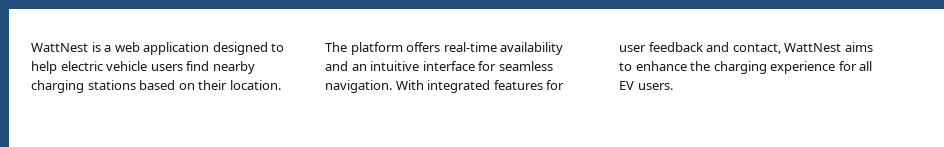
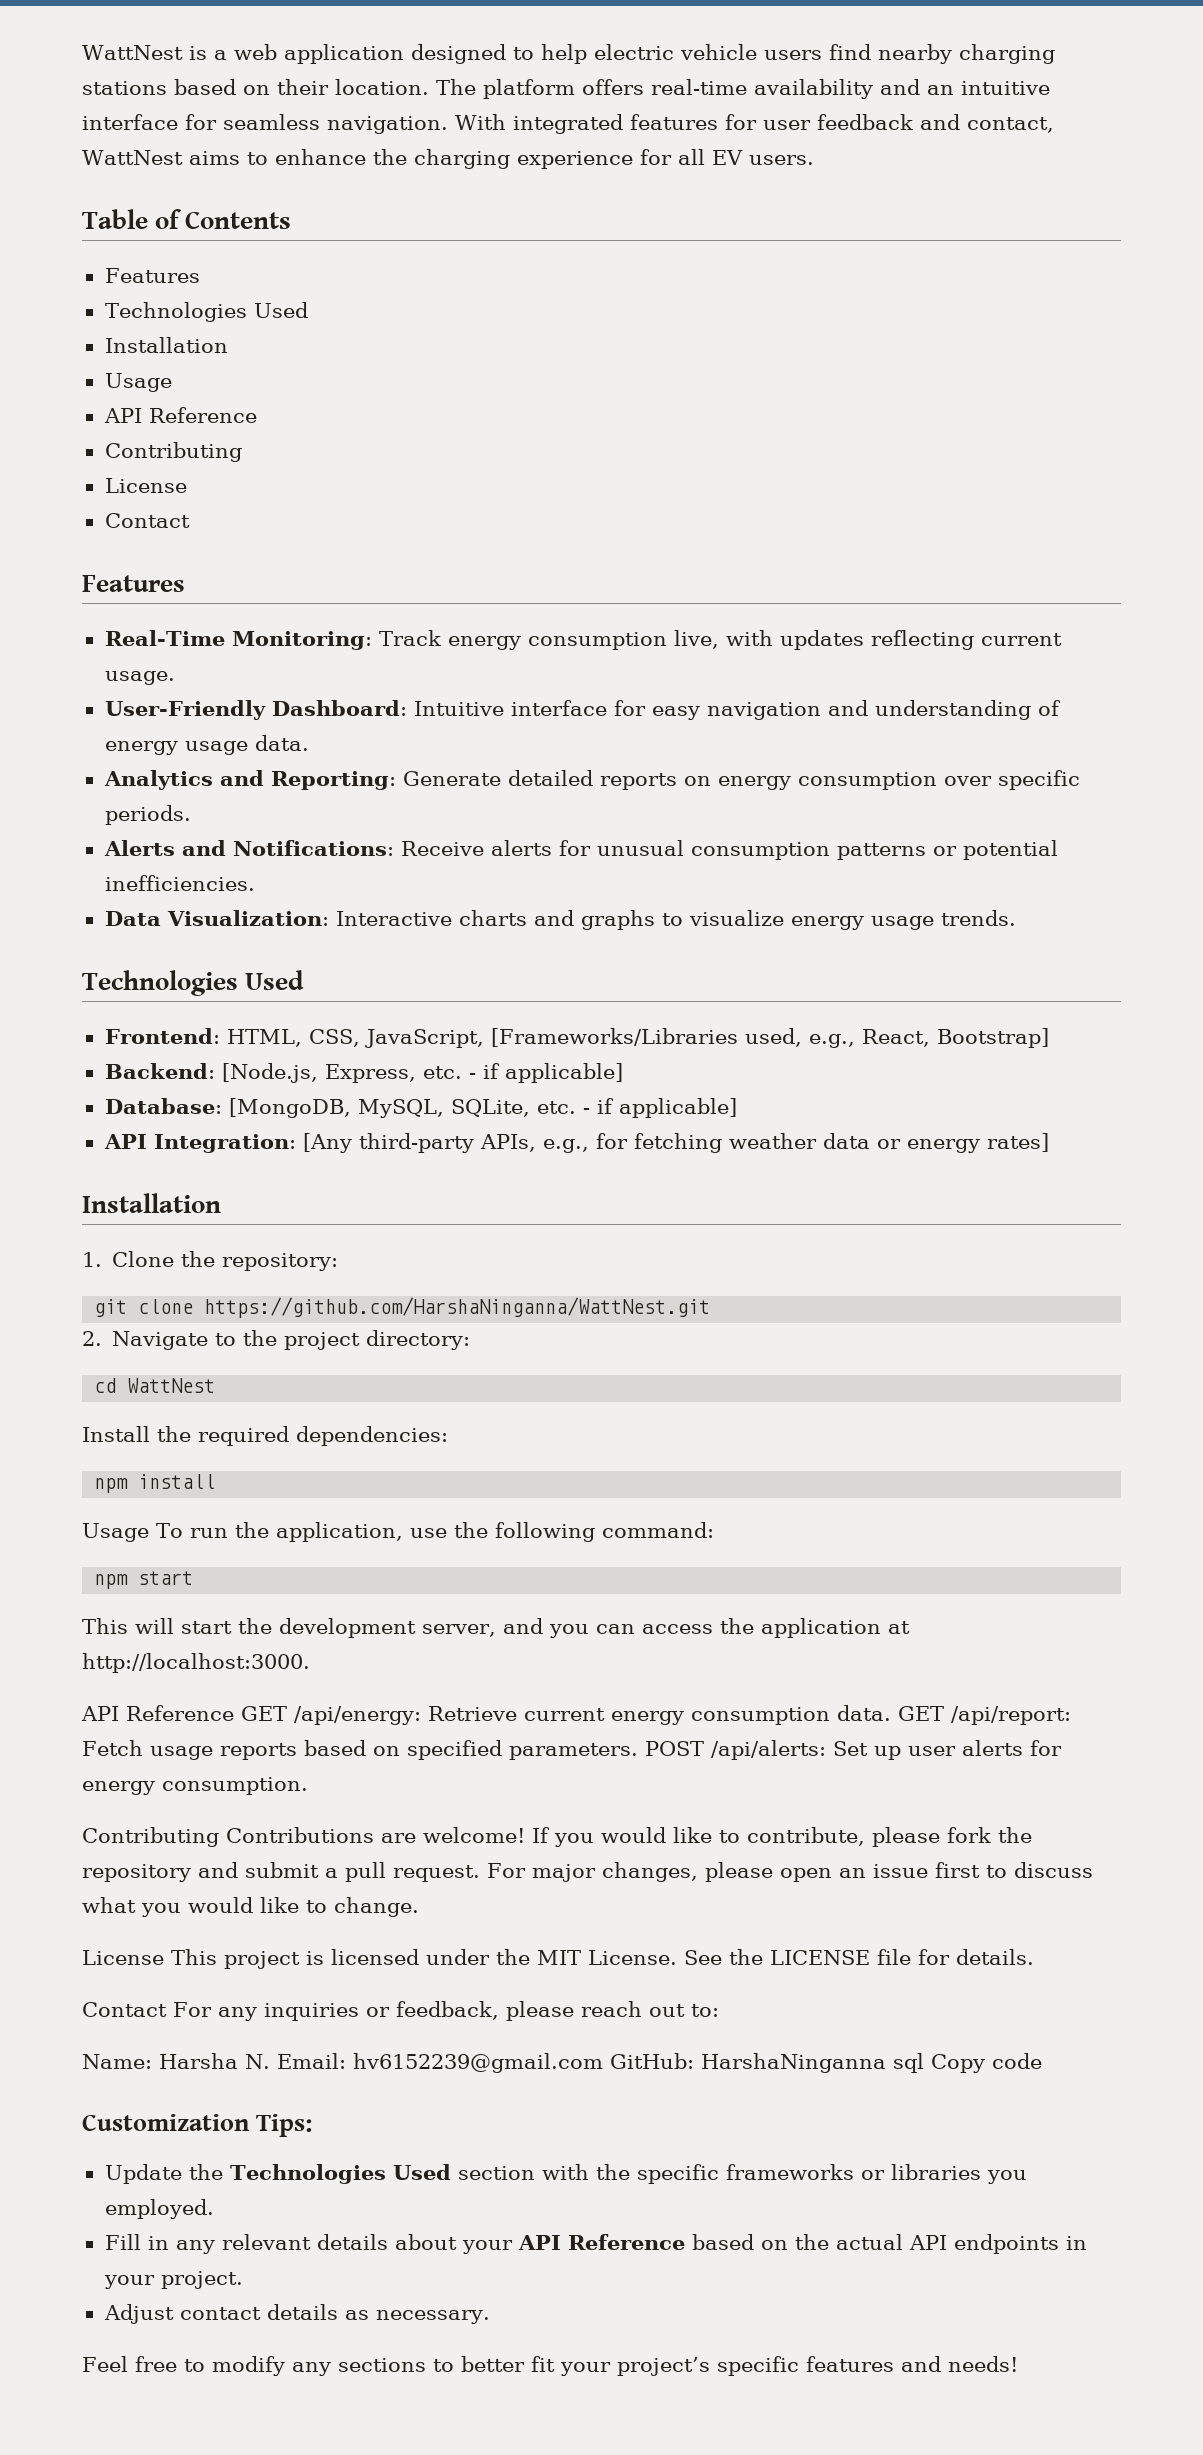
+ Table of Contents
+ Features
+ Technologies Used
+ Installation
+ Usage
+ API Reference
+ Contributing
+ License
+ Contact
+ Features
+ Real-Time Monitoring: Track energy consumption live, with updates reflecting current usage.
+ User-Friendly Dashboard: Intuitive interface for easy navigation and understanding of energy usage data.
+ Analytics and Reporting: Generate detailed reports on energy consumption over specific periods.
+ Alerts and Notifications: Receive alerts for unusual consumption patterns or potential inefficiencies.
+ Data Visualization: Interactive charts and graphs to visualize energy usage trends.
+ Technologies Used
+ Frontend: HTML, CSS, JavaScript, [Frameworks/Libraries used, e.g., React, Bootstrap]
+ Backend: [Node.js, Express, etc. - if applicable]
+ Database: [MongoDB, MySQL, SQLite, etc. - if applicable]
+ API Integration: [Any third-party APIs, e.g., for fetching weather data or energy rates]
+ Installation
+ 1. Clone the repository:
+ git clone https://github.com/HarshaNinganna/WattNest.git
+ 2. Navigate to the project directory:
+ cd WattNest
+ Install the required dependencies:
+ npm install
+ Usage To run the application, use the following command:
+ npm start
+ This will start the development server, and you can access the application at http://localhost:3000.
+ API Reference GET /api/energy: Retrieve current energy consumption data. GET /api/report: Fetch usage reports based on specified parameters. POST /api/alerts: Set up user alerts for energy consumption.
+ Contributing Contributions are welcome! If you would like to contribute, please fork the repository and submit a pull request. For major changes, please open an issue first to discuss what you would like to change.
+ License This project is licensed under the MIT License. See the LICENSE file for details.
+ Contact For any inquiries or feedback, please reach out to:
+ Name: Harsha N. Email: hv6152239@gmail.com GitHub: HarshaNinganna sql Copy code
+ Customization Tips:
+ Update the Technologies Used section with the specific frameworks or libraries you employed.
+ Fill in any relevant details about your API Reference based on the actual API endpoints in your project.
+ Adjust contact details as necessary.
+ Feel free to modify any sections to better fit your project’s specific features and needs!

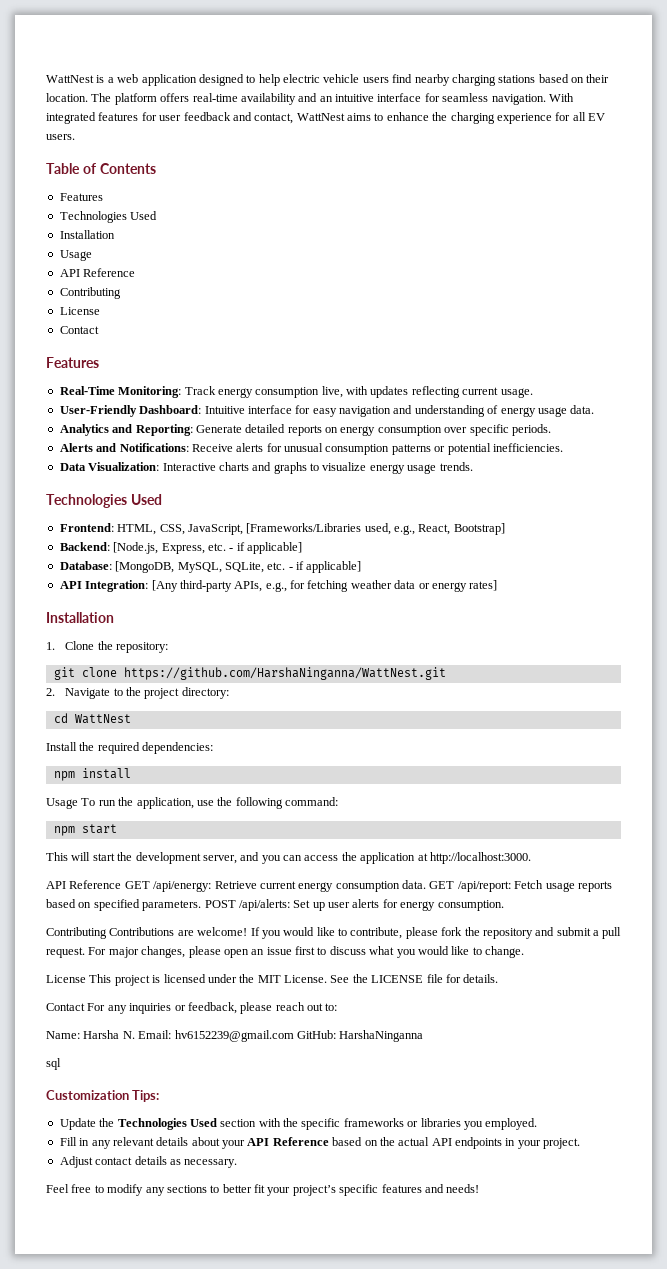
- Name: Harsha N. Email: hv6152239@gmail.com GitHub: HarshaNinganna sql Copy code
+ Name: Harsha N. Email: hv6152239@gmail.com GitHub: HarshaNinganna
+ sql

